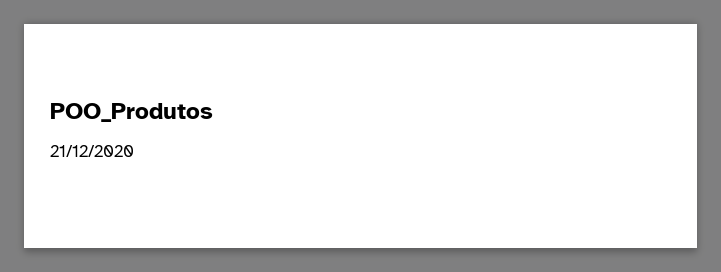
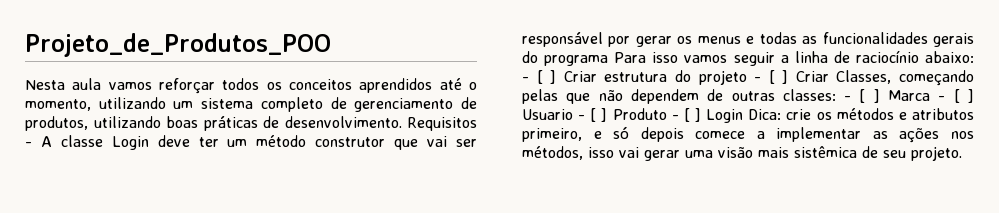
- POO_Produtos
- 21/12/2020
+ Projeto_de_Produtos_POO
+ Nesta aula vamos reforçar todos os conceitos aprendidos até o momento, utilizando um sistema completo de gerenciamento de produtos, utilizando boas práticas de desenvolvimento. Requisitos - A classe Login deve ter um método construtor que vai ser responsável por gerar os menus e todas as funcionalidades gerais do programa Para isso vamos seguir a linha de raciocínio abaixo: - [ ] Criar estrutura do projeto - [ ] Criar Classes, começando pelas que não dependem de outras classes: - [ ] Marca - [ ] Usuario - [ ] Produto - [ ] Login Dica: crie os métodos e atributos primeiro, e só depois comece a implementar as ações nos métodos, isso vai gerar uma visão mais sistêmica de seu projeto.

